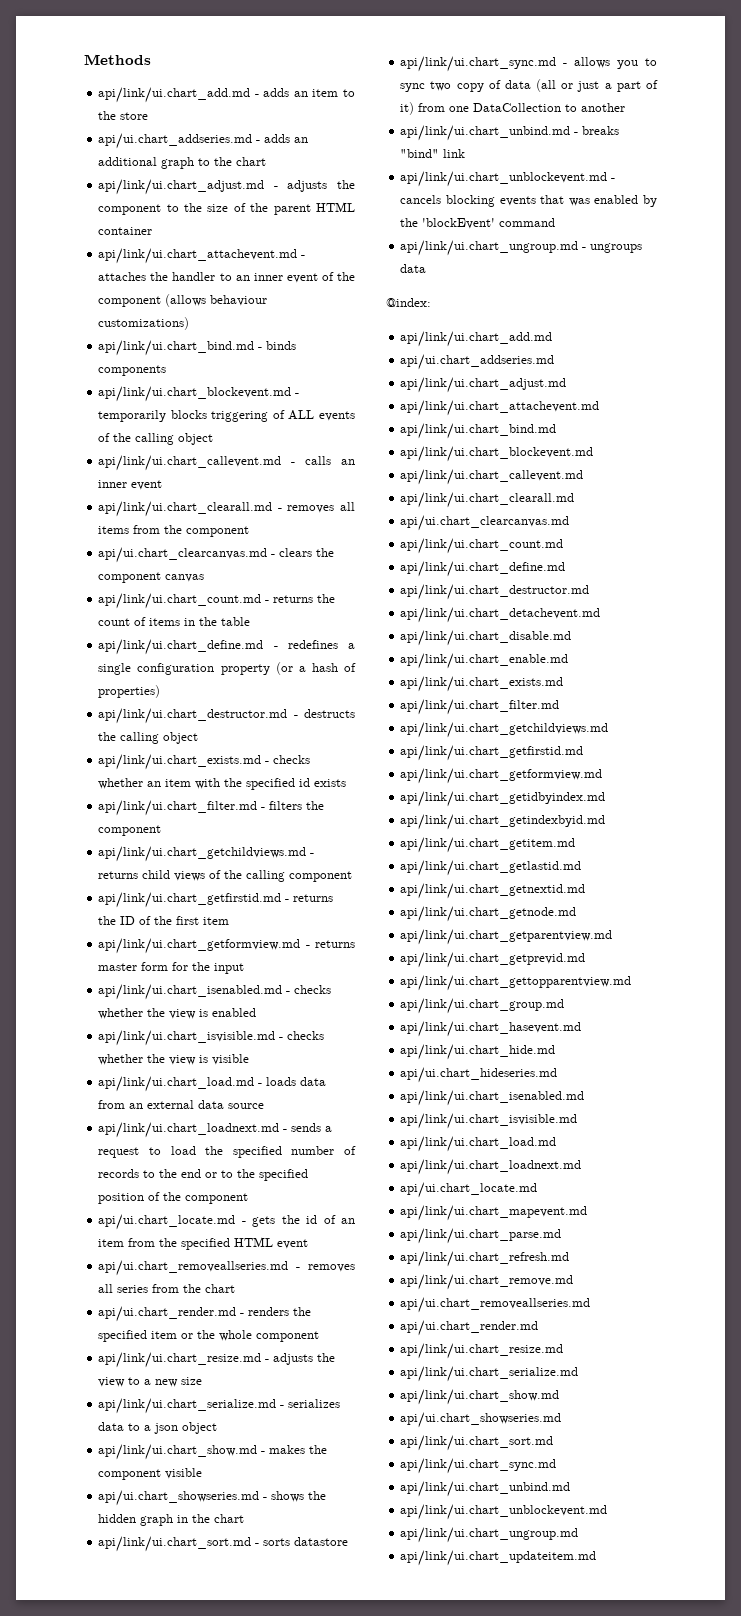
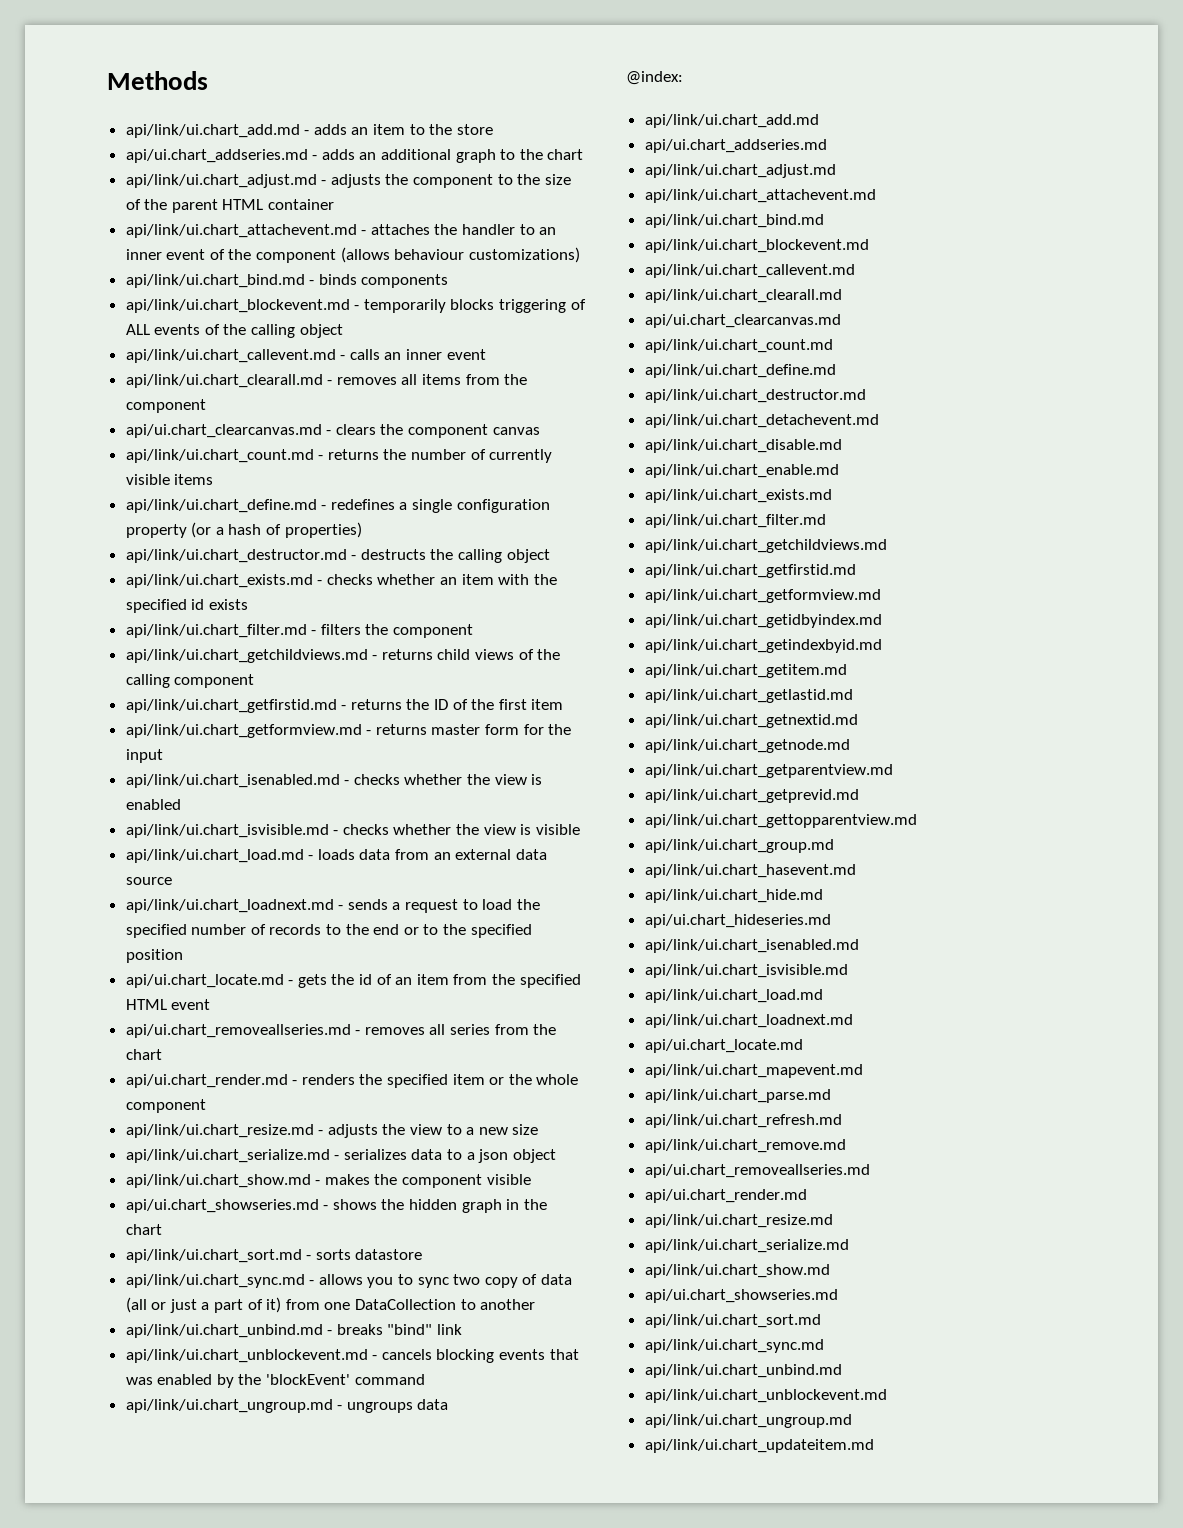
- api/link/ui.chart_count.md - returns the count of items in the table
+ api/link/ui.chart_count.md - returns the number of currently visible items
- api/link/ui.chart_loadnext.md - sends a request to load the specified number of records to the end or to the specified position of the component
+ api/link/ui.chart_loadnext.md - sends a request to load the specified number of records to the end or to the specified position

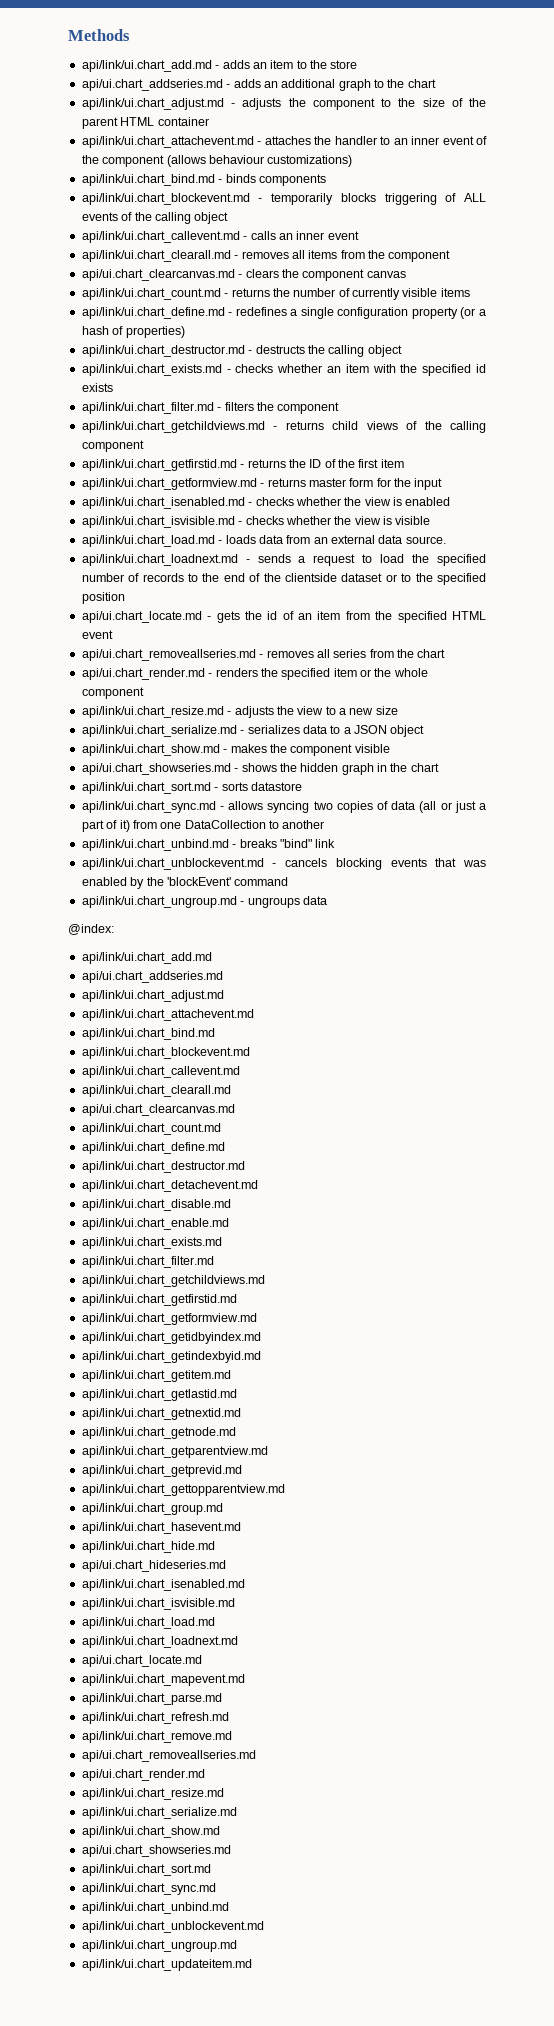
- api/link/ui.chart_load.md - loads data from an external data source
+ api/link/ui.chart_load.md - loads data from an external data source.
- api/link/ui.chart_loadnext.md - sends a request to load the specified number of records to the end or to the specified position
+ api/link/ui.chart_loadnext.md - sends a request to load the specified number of records to the end of the clientside dataset or to the specified position
- api/link/ui.chart_serialize.md - serializes data to a json object
+ api/link/ui.chart_serialize.md - serializes data to a JSON object
- api/link/ui.chart_sync.md - allows you to sync two copy of data (all or just a part of it) from one DataCollection to another
+ api/link/ui.chart_sync.md - allows syncing two copies of data (all or just a part of it) from one DataCollection to another

